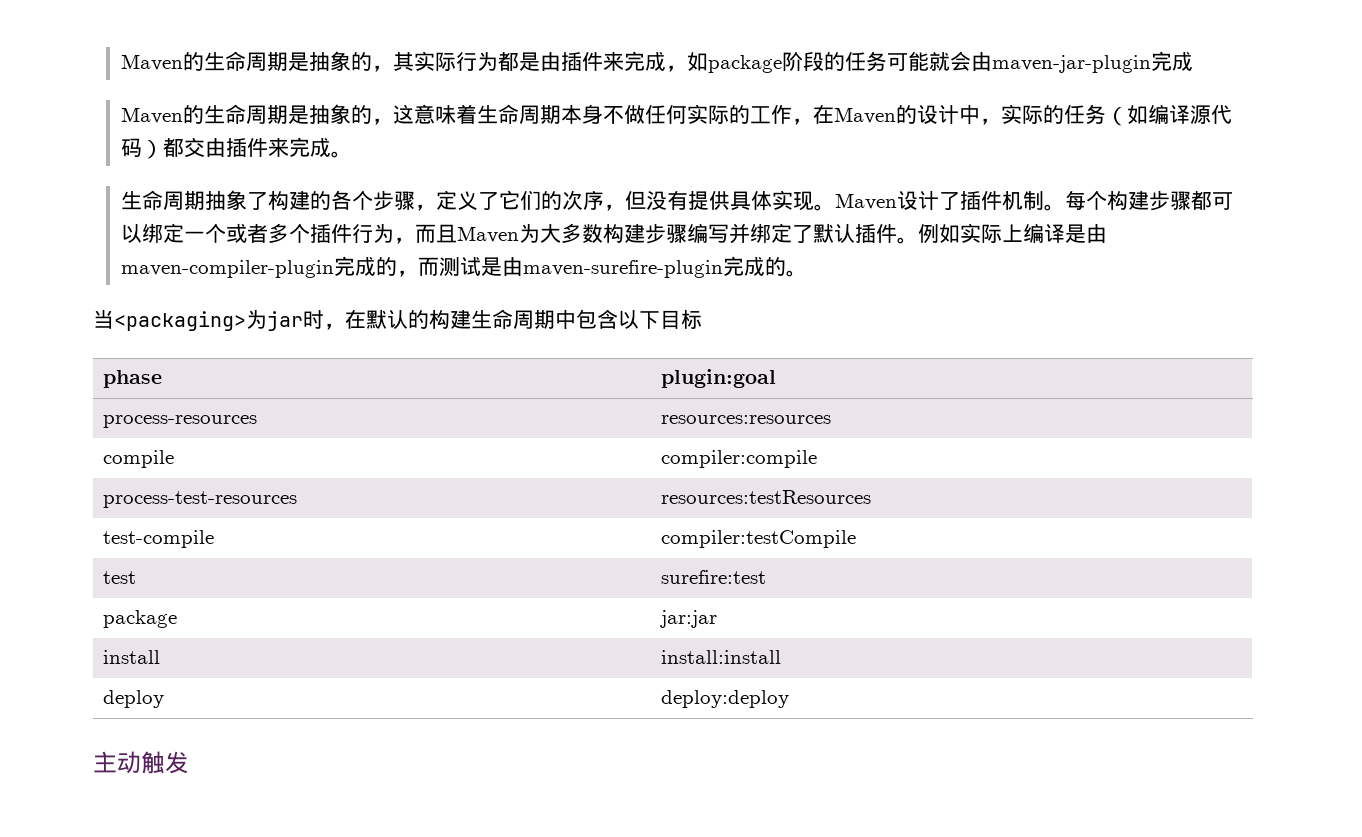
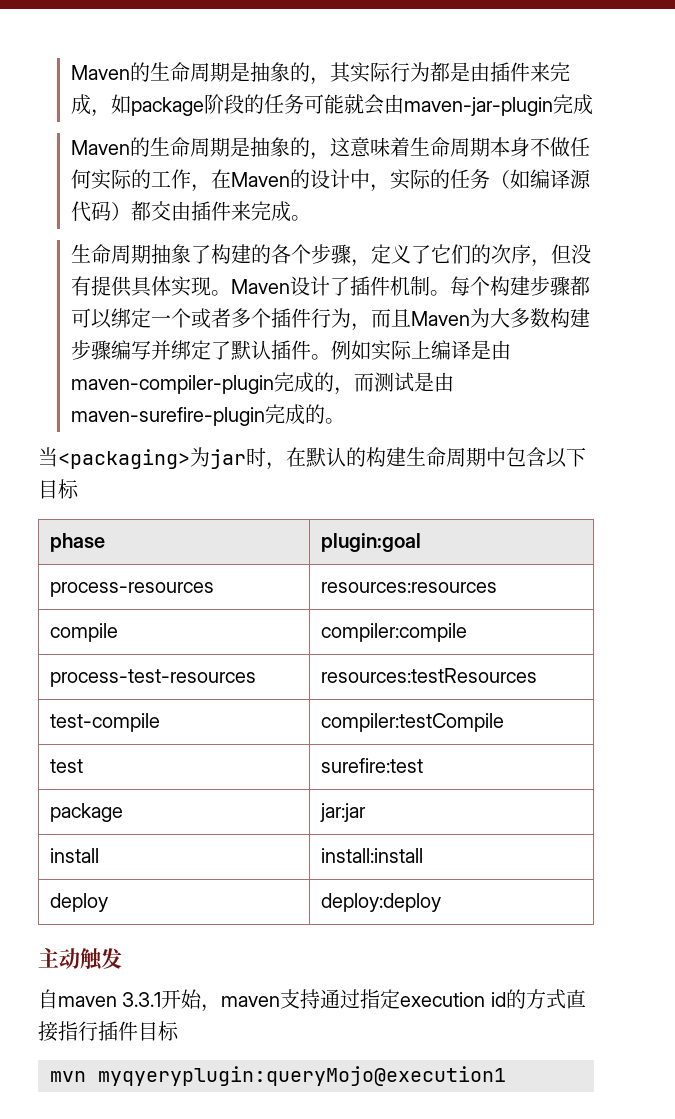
+ 自maven 3.3.1开始，maven支持通过指定execution id的方式直接指行插件目标
+ mvn myqyeryplugin:queryMojo@execution1

